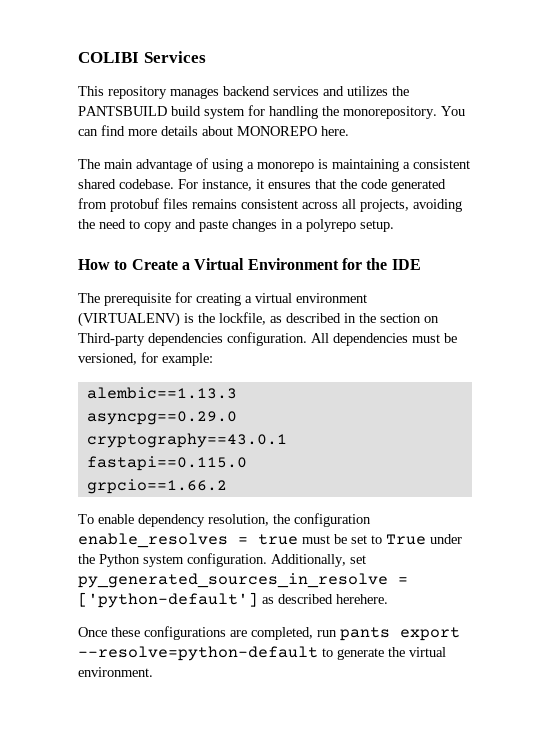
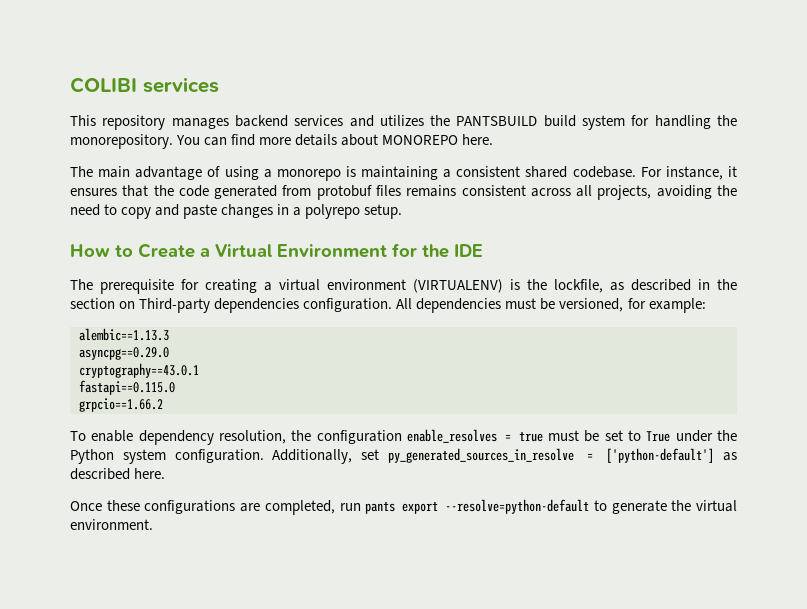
- COLIBI Services
+ COLIBI services
- Additionally, set py_generated_sources_in_resolve = ['python-default'] as described herehere.
+ Additionally, set py_generated_sources_in_resolve = ['python-default'] as described here.

